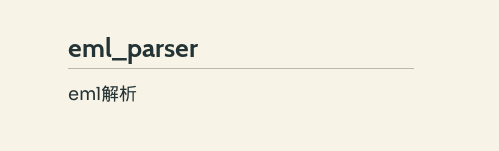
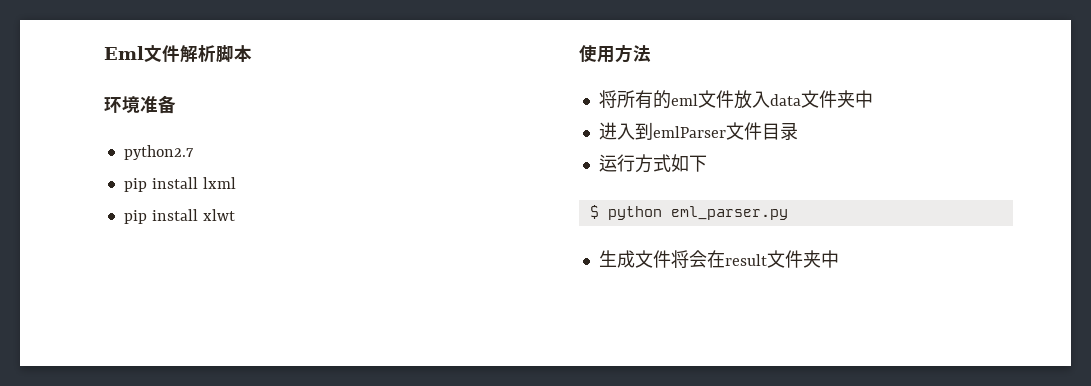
- eml_parser
- eml解析
+ Eml文件解析脚本
+ 环境准备
+ python2.7
+ pip install lxml
+ pip install xlwt
+ 使用方法
+ 将所有的eml文件放入data文件夹中
+ 进入到emlParser文件目录
+ 运行方式如下
+ $ python eml_parser.py
+ 生成文件将会在result文件夹中

